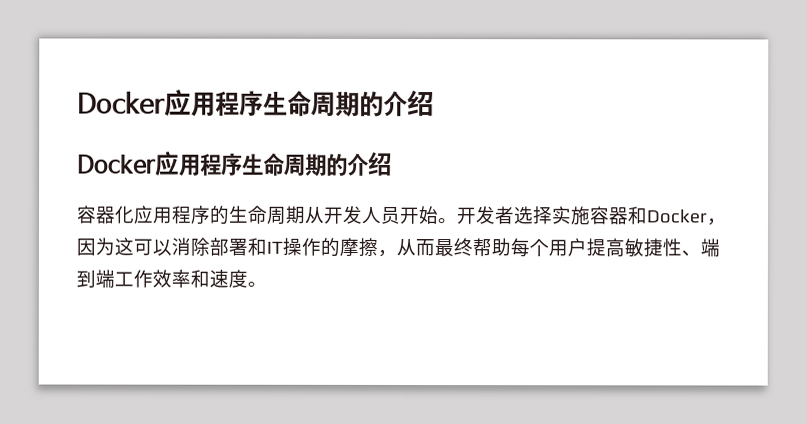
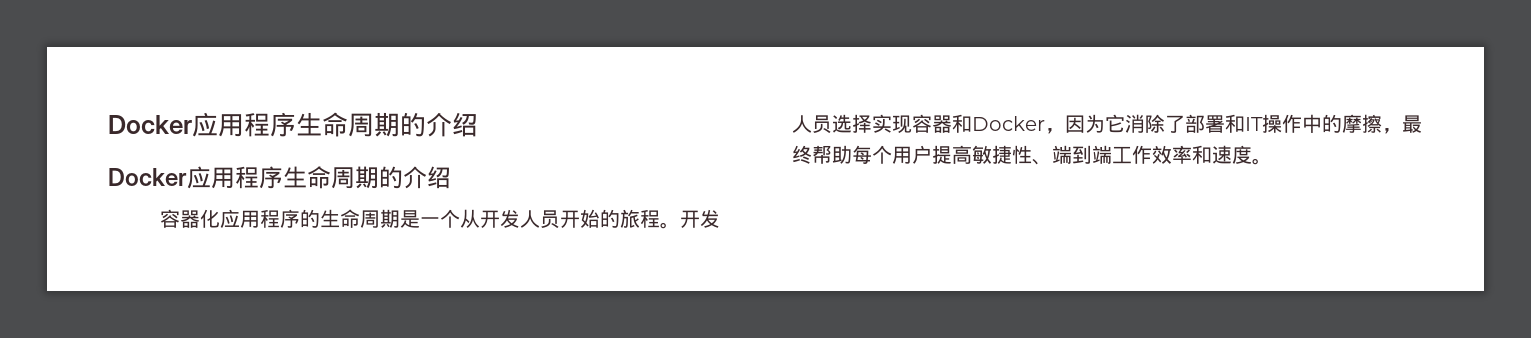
- 容器化应用程序的生命周期从开发人员开始。开发者选择实施容器和Docker，因为这可以消除部署和IT操作的摩擦，从而最终帮助每个用户提高敏捷性、端到端工作效率和速度。
+ 容器化应用程序的生命周期是一个从开发人员开始的旅程。开发人员选择实现容器和Docker，因为它消除了部署和IT操作中的摩擦，最终帮助每个用户提高敏捷性、端到端工作效率和速度。

